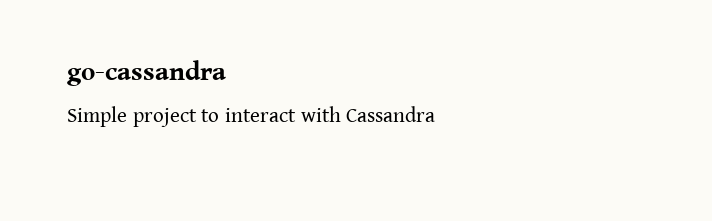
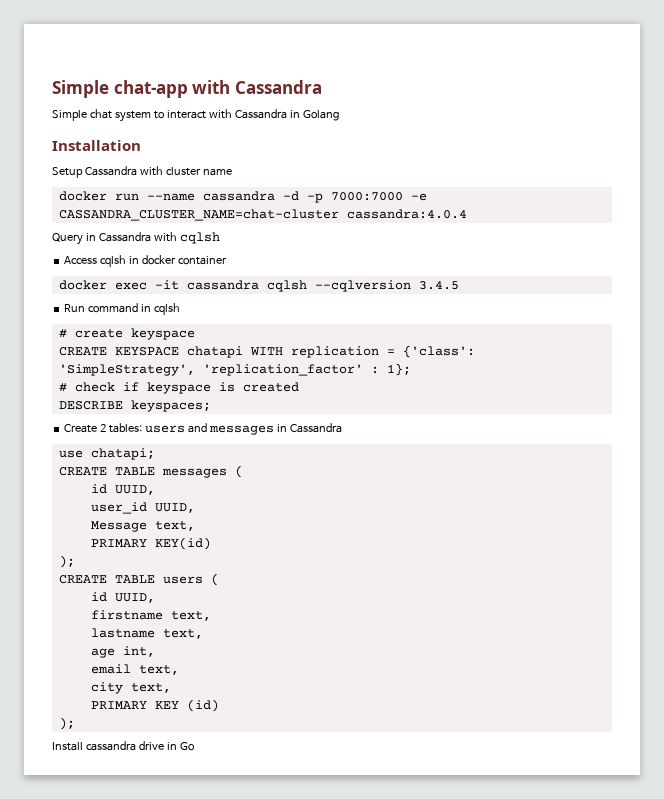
- go-cassandra
- Simple project to interact with Cassandra
+ Simple chat-app with Cassandra
+ Simple chat system to interact with Cassandra in Golang
+ Installation
+ Setup Cassandra with cluster name
+ docker run --name cassandra -d -p 7000:7000 -e CASSANDRA_CLUSTER_NAME=chat-cluster cassandra:4.0.4
+ Query in Cassandra with cqlsh
+ Access cqlsh in docker container
+ docker exec -it cassandra cqlsh --cqlversion 3.4.5
+ Run command in cqlsh
+ # create keyspace
+ CREATE KEYSPACE chatapi WITH replication = {'class': 'SimpleStrategy', 'replication_factor' : 1};
+ # check if keyspace is created
+ DESCRIBE keyspaces;
+ Create 2 tables: users and messages in Cassandra
+ use chatapi;
+ CREATE TABLE messages (
+ id UUID,
+ user_id UUID,
+ Message text,
+ PRIMARY KEY(id)
+ );
+ CREATE TABLE users (
+ id UUID,
+ firstname text,
+ lastname text,
+ age int,
+ email text,
+ city text,
+ PRIMARY KEY (id)
+ );
+ Install cassandra drive in Go

